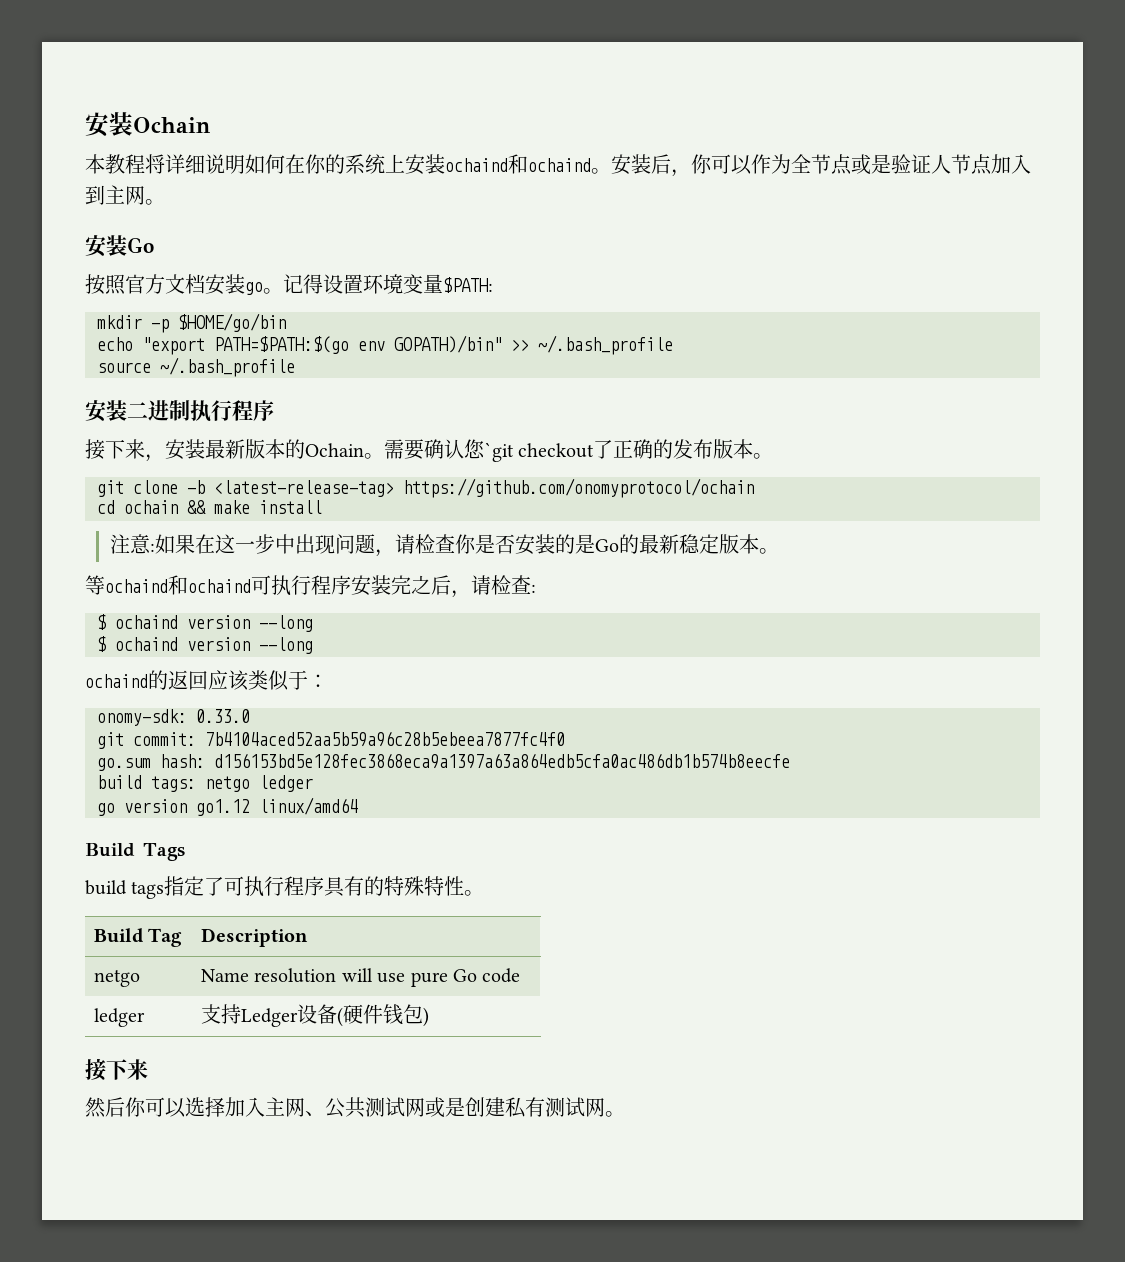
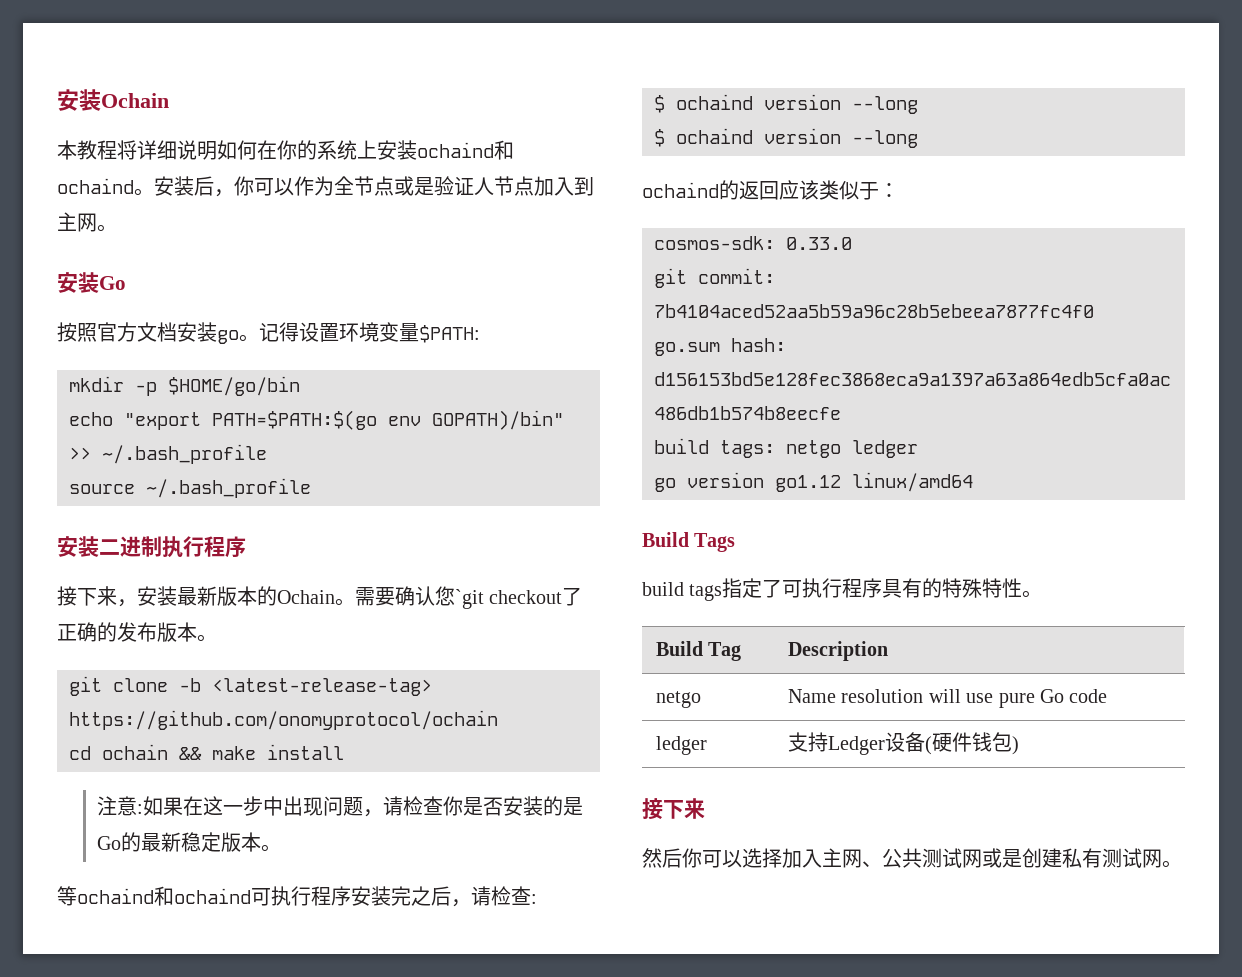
- onomy-sdk: 0.33.0
+ cosmos-sdk: 0.33.0

